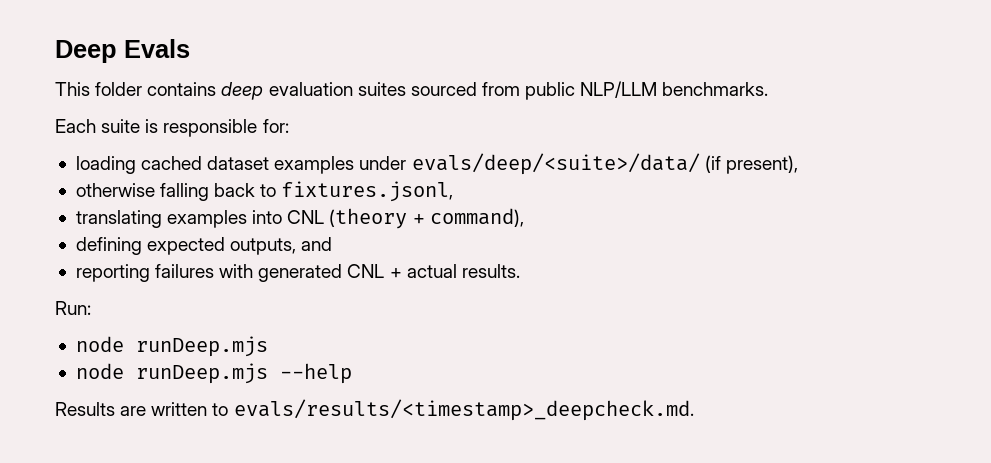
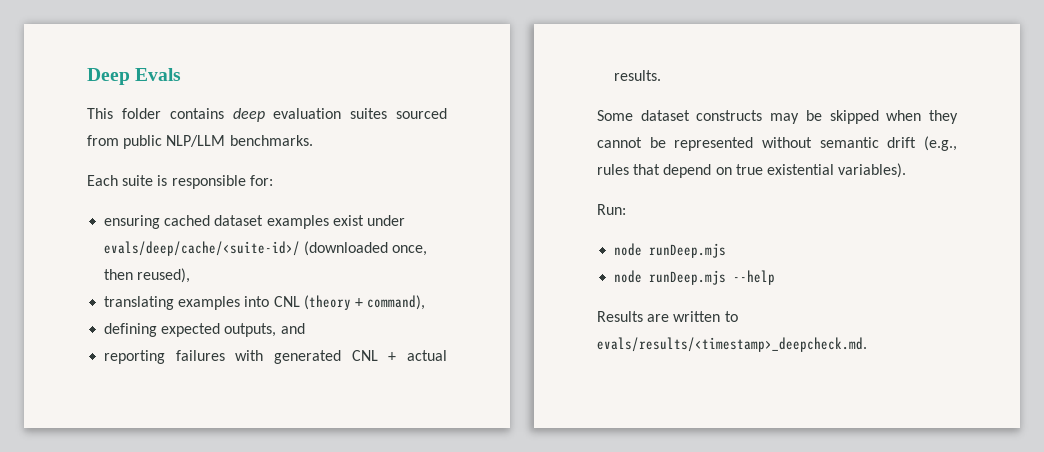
- loading cached dataset examples under evals/deep/<suite>/data/ (if present),
- otherwise falling back to fixtures.jsonl,
+ ensuring cached dataset examples exist under evals/deep/cache/<suite-id>/ (downloaded once, then reused),
+ Some dataset constructs may be skipped when they cannot be represented without semantic drift (e.g., rules that depend on true existential variables).

